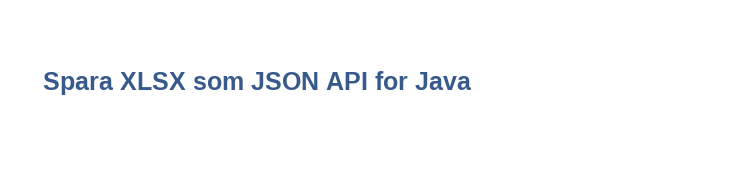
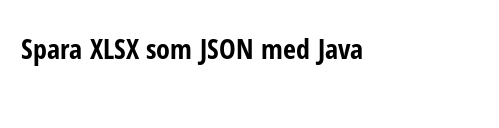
- Spara XLSX som JSON API for Java
+ Spara XLSX som JSON med Java

